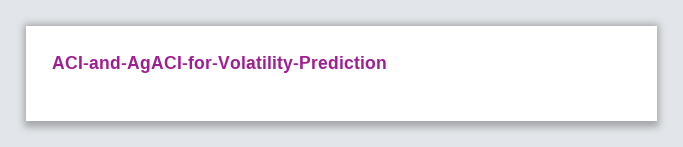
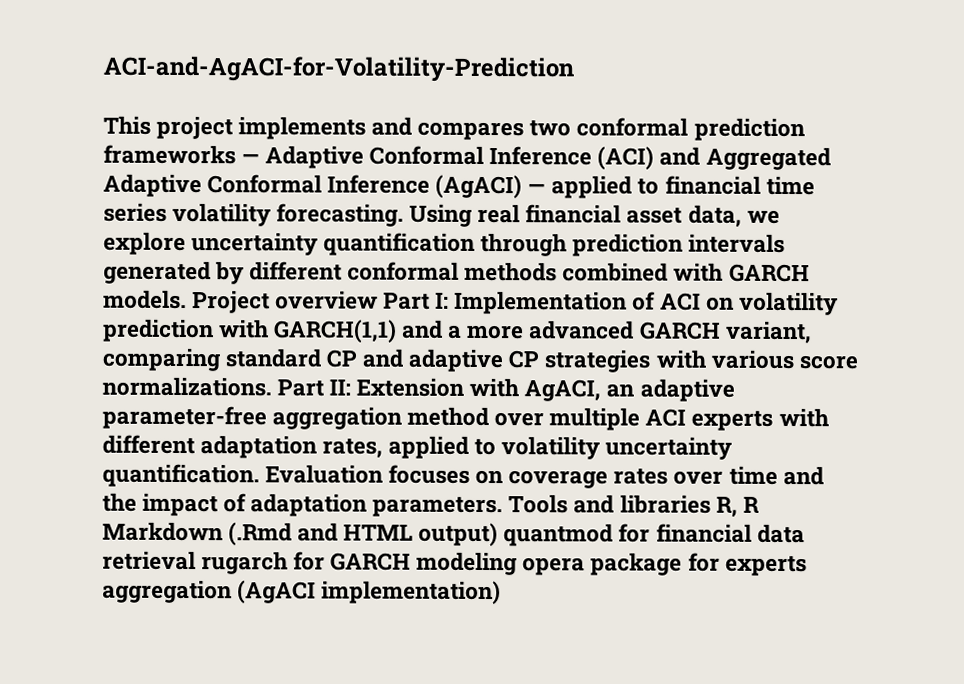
+ This project implements and compares two conformal prediction frameworks — Adaptive Conformal Inference (ACI) and Aggregated Adaptive Conformal Inference (AgACI) — applied to financial time series volatility forecasting. Using real financial asset data, we explore uncertainty quantification through prediction intervals generated by different conformal methods combined with GARCH models. Project overview Part I: Implementation of ACI on volatility prediction with GARCH(1,1) and a more advanced GARCH variant, comparing standard CP and adaptive CP strategies with various score normalizations. Part II: Extension with AgACI, an adaptive parameter-free aggregation method over multiple ACI experts with different adaptation rates, applied to volatility uncertainty quantification. Evaluation focuses on coverage rates over time and the impact of adaptation parameters. Tools and libraries R, R Markdown (.Rmd and HTML output) quantmod for financial data retrieval rugarch for GARCH modeling opera package for experts aggregation (AgACI implementation)

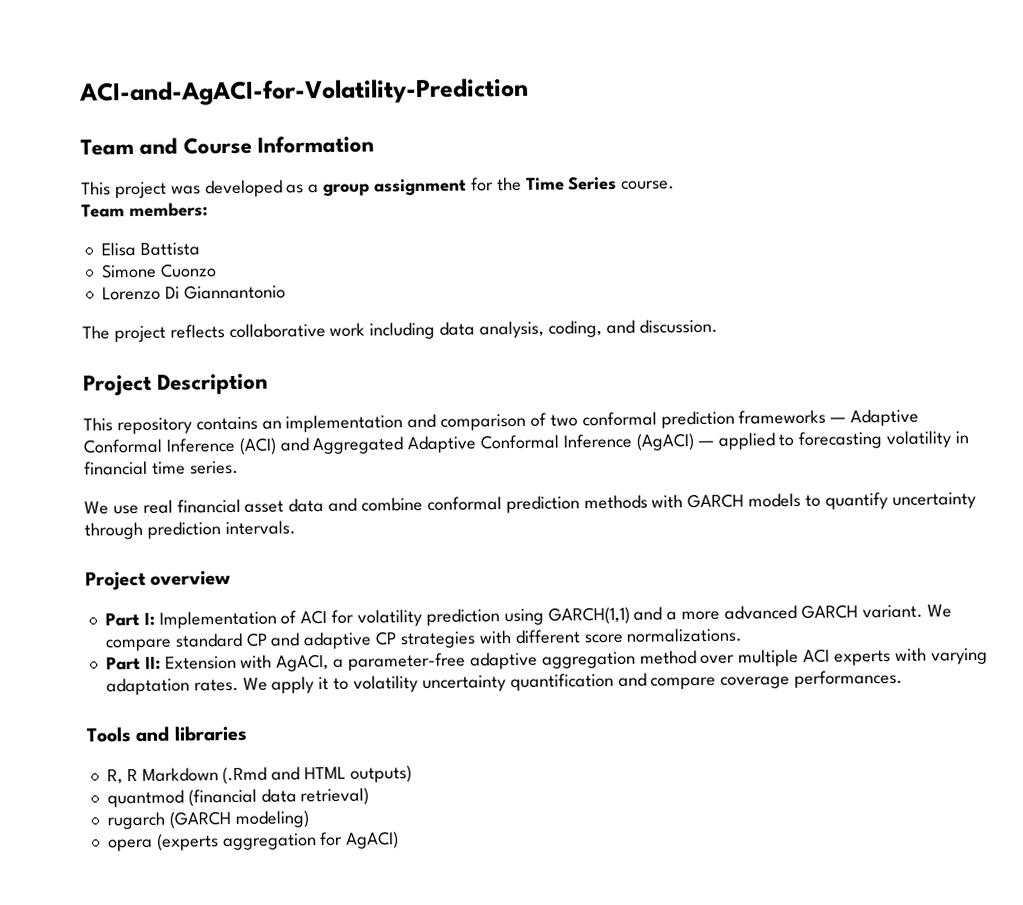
- This project implements and compares two conformal prediction frameworks — Adaptive Conformal Inference (ACI) and Aggregated Adaptive Conformal Inference (AgACI) — applied to financial time series volatility forecasting. Using real financial asset data, we explore uncertainty quantification through prediction intervals generated by different conformal methods combined with GARCH models. Project overview Part I:
+ Team and Course Information
+ This project was developed as a group assignment for the Time Series course.
+ Team members:
+ Elisa Battista
+ Simone Cuonzo
+ Lorenzo Di Giannantonio
+ The project reflects collaborative work including data analysis, coding, and discussion.
+ Project Description
+ This repository contains an implementation and comparison of two conformal prediction frameworks — Adaptive Conformal Inference (ACI) and Aggregated Adaptive Conformal Inference (AgACI) — applied to forecasting volatility in financial time series.
+ We use real financial asset data and combine conformal prediction methods with GARCH models to quantify uncertainty through prediction intervals.
+ Project overview
+ Part I:
- Implementation of ACI on volatility prediction with GARCH(1,1) and a more advanced GARCH variant, comparing standard CP and adaptive CP strategies with various score normalizations. Part II:
+ Implementation of ACI for volatility prediction using GARCH(1,1) and a more advanced GARCH variant. We compare standard CP and adaptive CP strategies with different score normalizations.
+ Part II:
- Extension with AgACI, an adaptive parameter-free aggregation method over multiple ACI experts with different adaptation rates, applied to volatility uncertainty quantification. Evaluation focuses on coverage rates over time and the impact of adaptation parameters. Tools and libraries R, R Markdown (.Rmd and HTML output) quantmod for financial data retrieval rugarch for GARCH modeling opera package for experts aggregation (AgACI implementation)
+ Extension with AgACI, a parameter-free adaptive aggregation method over multiple ACI experts with varying adaptation rates. We apply it to volatility uncertainty quantification and compare coverage performances.
+ Tools and libraries
+ R, R Markdown (.Rmd and HTML outputs)
+ quantmod (financial data retrieval)
+ rugarch (GARCH modeling)
+ opera (experts aggregation for AgACI)

